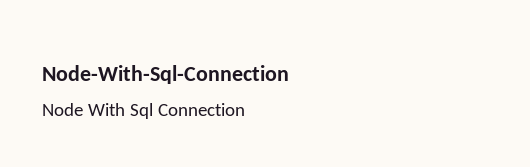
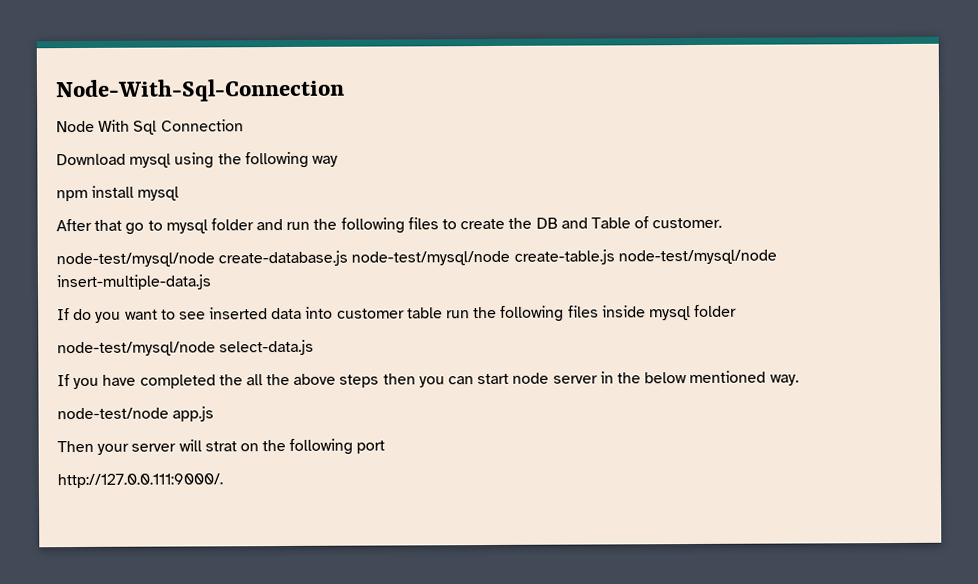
+ Download mysql using the following way
+ npm install mysql
+ After that go to mysql folder and run the following files to create the DB and Table of customer.
+ node-test/mysql/node create-database.js node-test/mysql/node create-table.js node-test/mysql/node insert-multiple-data.js
+ If do you want to see inserted data into customer table run the following files inside mysql folder
+ node-test/mysql/node select-data.js
+ If you have completed the all the above steps then you can start node server in the below mentioned way.
+ node-test/node app.js
+ Then your server will strat on the following port
+ http://127.0.0.111:9000/.

